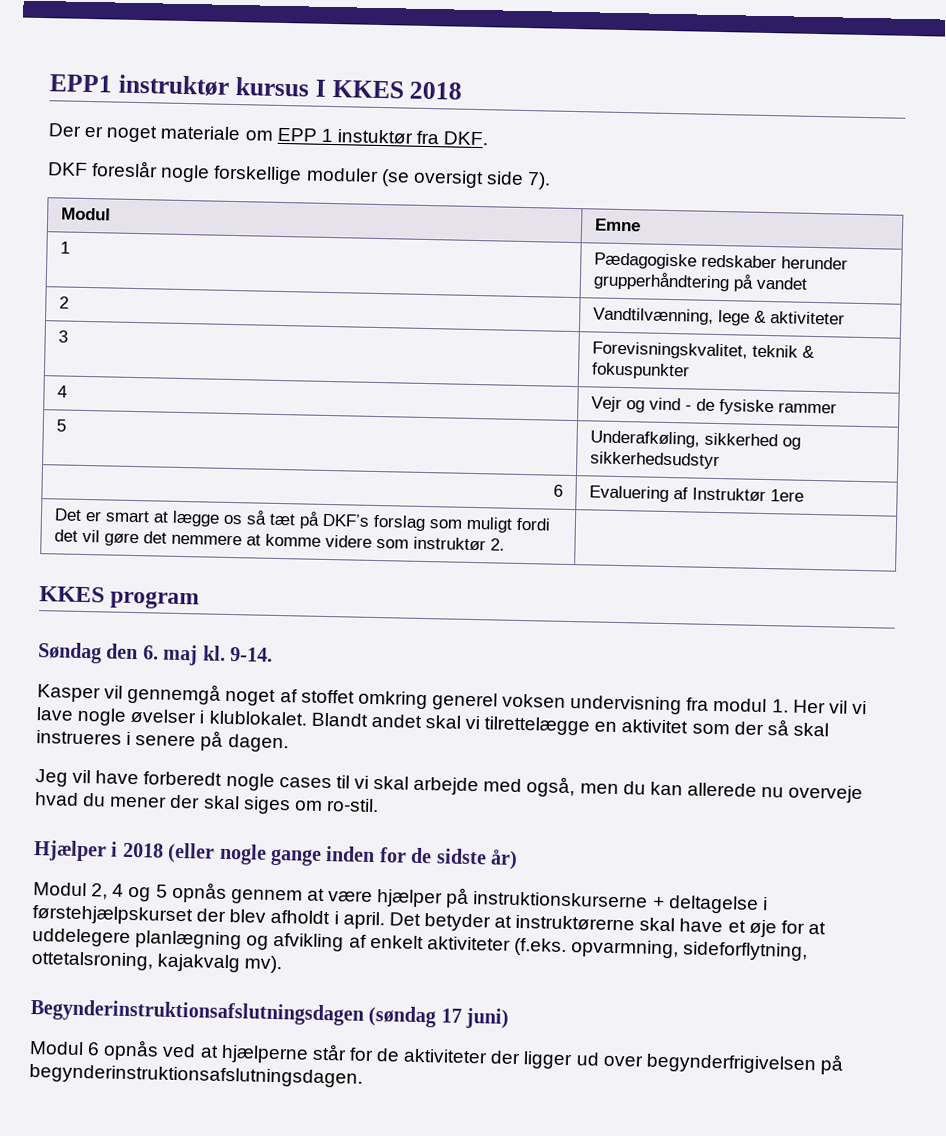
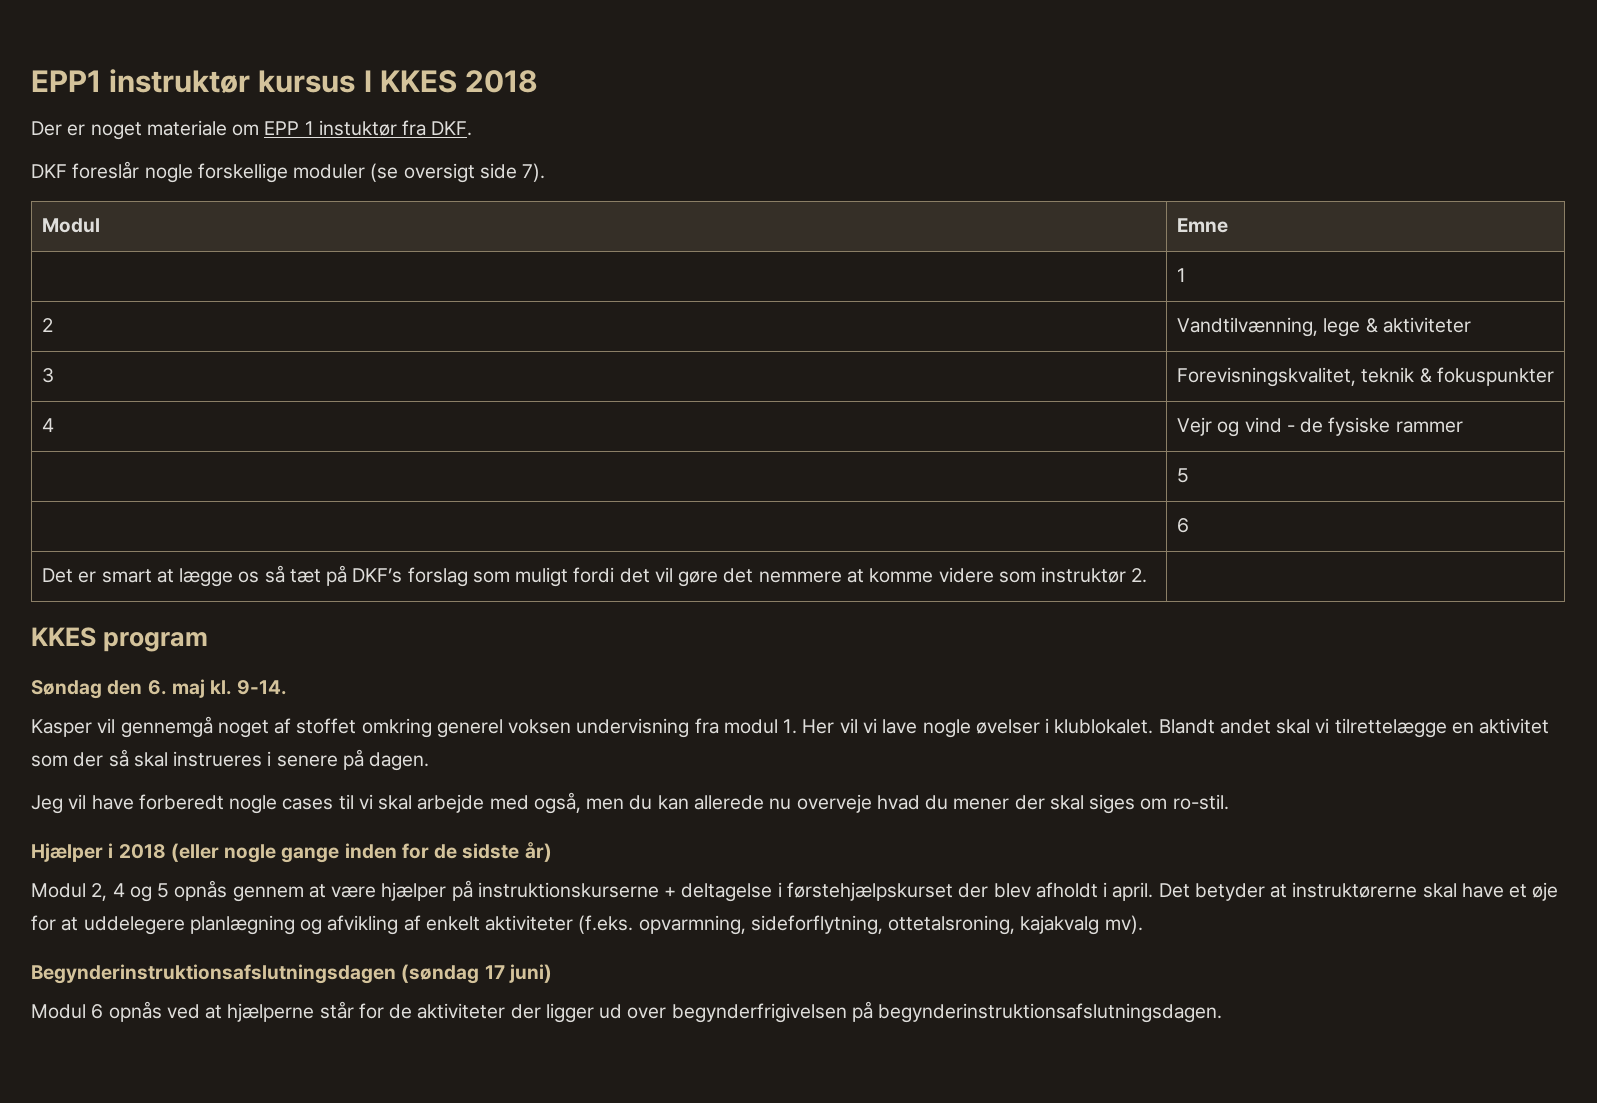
- 1 | Pædagogiske redskaber herunder grupperhåndtering på vandet
+ | 1
- 5 | Underafkøling, sikkerhed og sikkerhedsudstyr
- 6 | Evaluering af Instruktør 1ere
+ | 5
+ | 6

